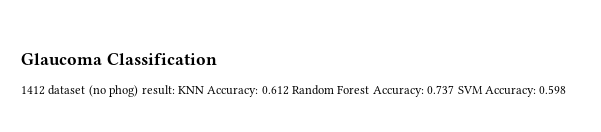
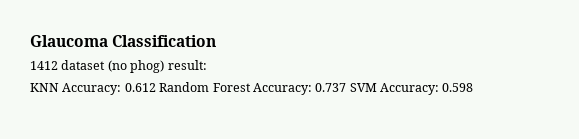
- 1412 dataset (no phog) result: KNN Accuracy: 0.612 Random Forest Accuracy: 0.737 SVM Accuracy: 0.598
+ 1412 dataset (no phog) result:
+ KNN Accuracy: 0.612 Random Forest Accuracy: 0.737 SVM Accuracy: 0.598

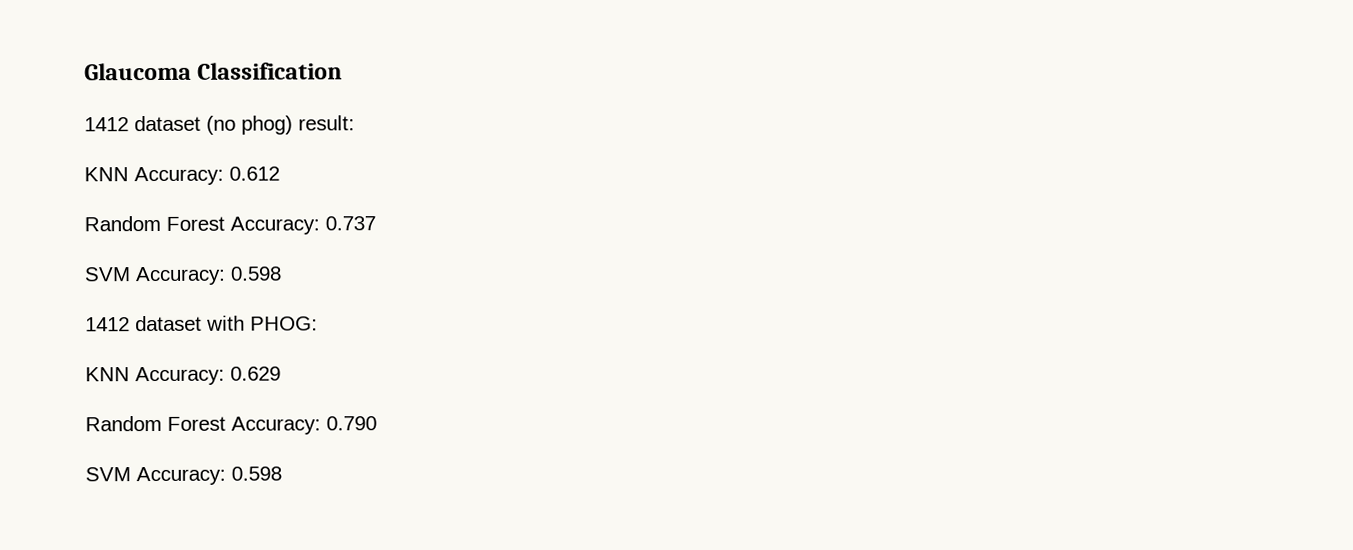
- KNN Accuracy: 0.612 Random Forest Accuracy: 0.737 SVM Accuracy: 0.598
+ KNN Accuracy: 0.612
+ Random Forest Accuracy: 0.737
+ SVM Accuracy: 0.598
+ 1412 dataset with PHOG:
+ KNN Accuracy: 0.629
+ Random Forest Accuracy: 0.790
+ SVM Accuracy: 0.598

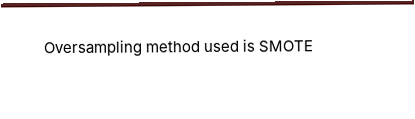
- Glaucoma Classification
- 1412 dataset (no phog) result:
- KNN Accuracy: 0.612
- Random Forest Accuracy: 0.737
- SVM Accuracy: 0.598
- 1412 dataset with PHOG:
- KNN Accuracy: 0.629
- Random Forest Accuracy: 0.790
- SVM Accuracy: 0.598
+ Oversampling method used is SMOTE

